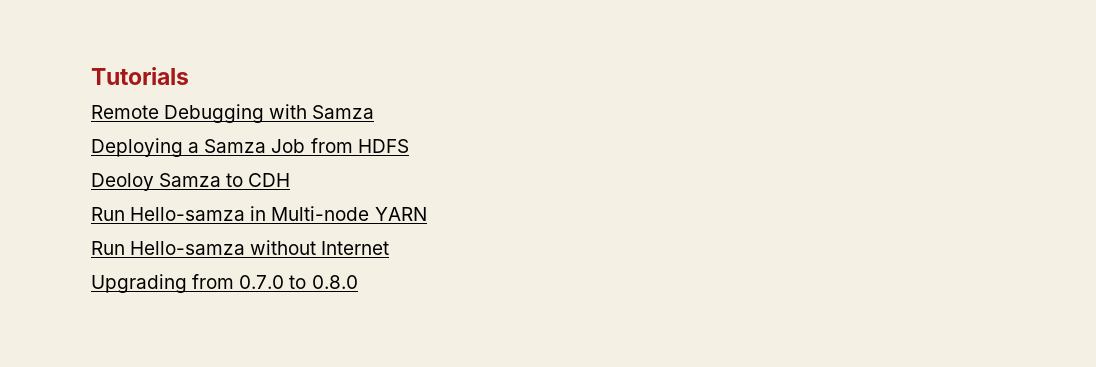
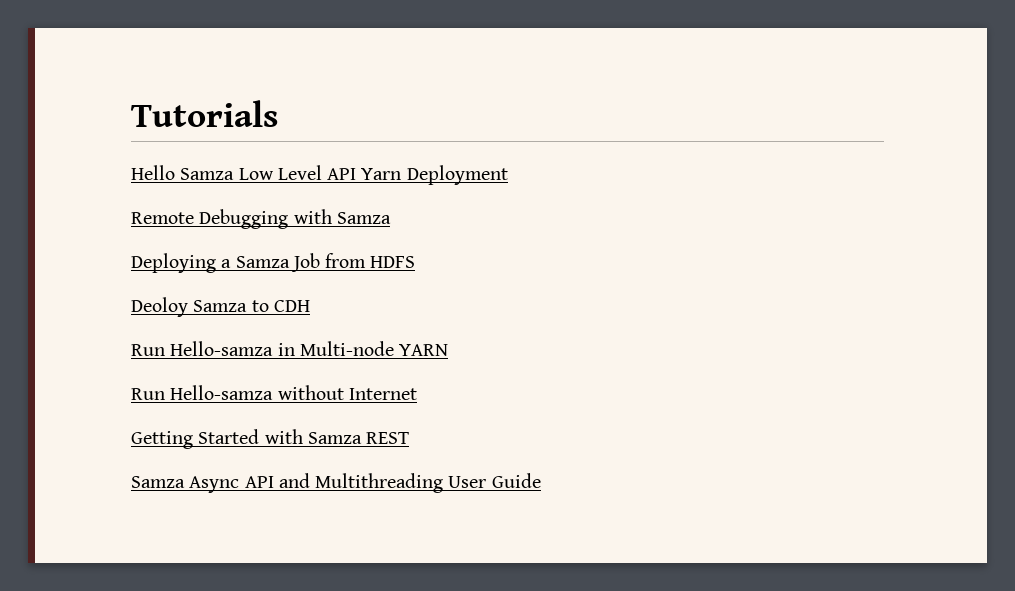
+ Hello Samza Low Level API Yarn Deployment
- Upgrading from 0.7.0 to 0.8.0
+ Getting Started with Samza REST
+ Samza Async API and Multithreading User Guide

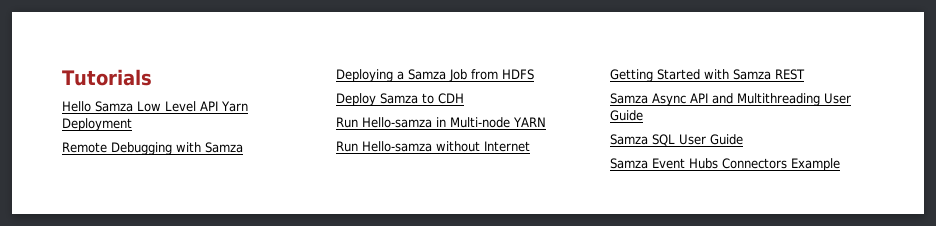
- Deoloy Samza to CDH
+ Deploy Samza to CDH
+ Samza SQL User Guide
+ Samza Event Hubs Connectors Example

